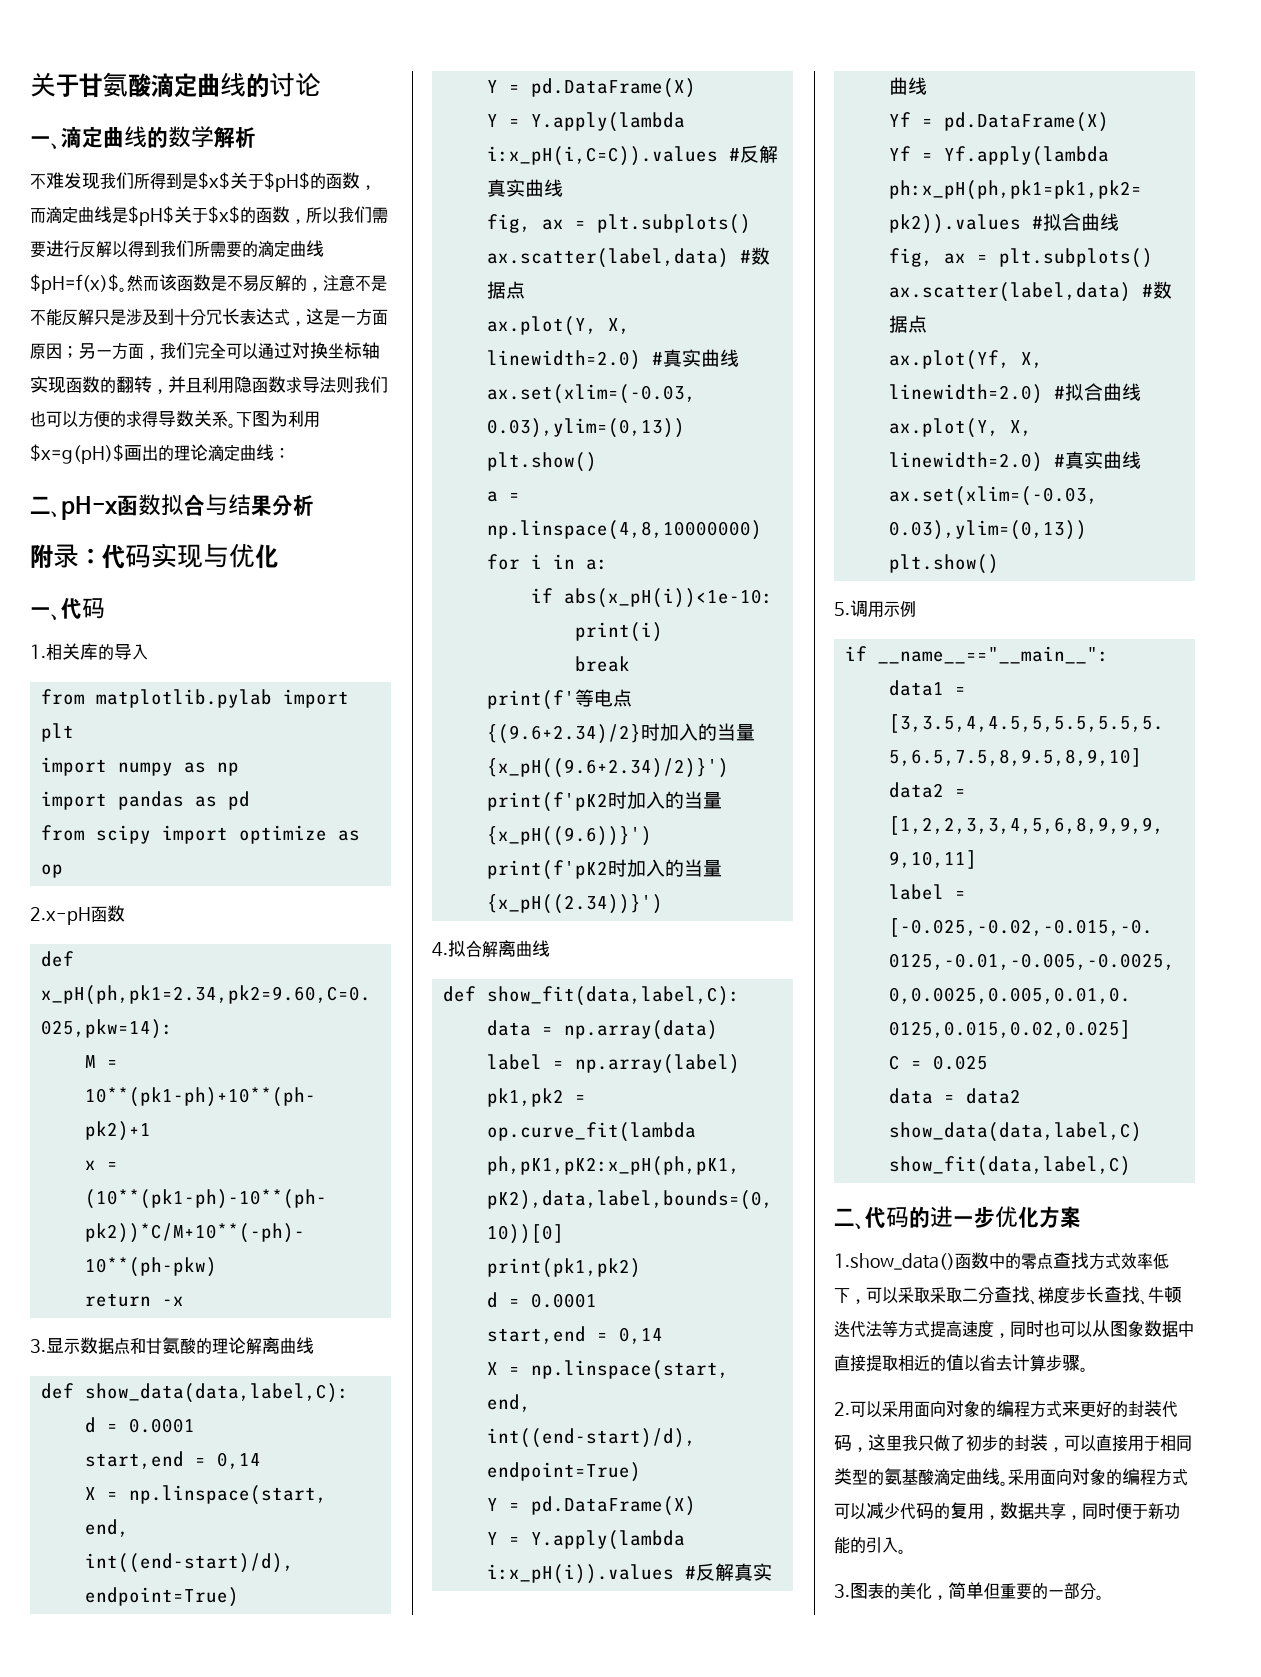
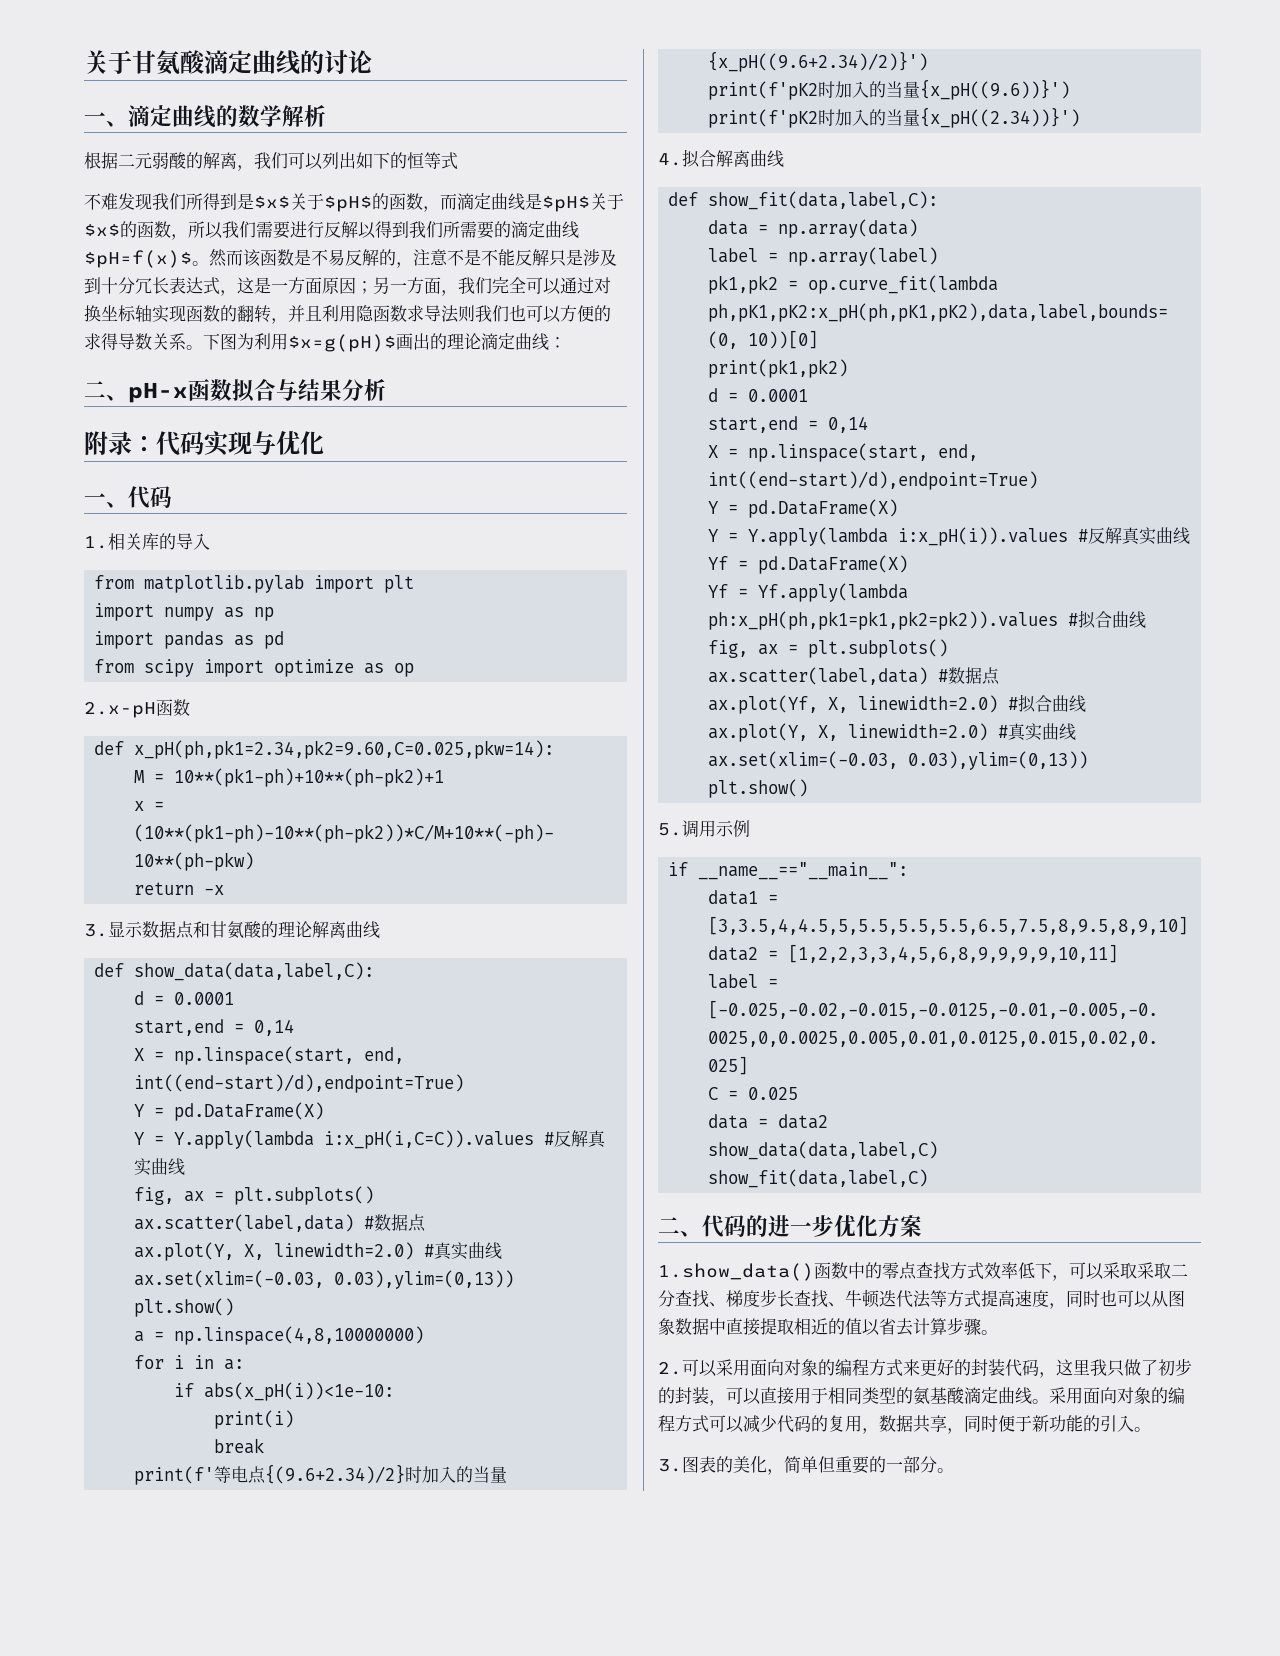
+ 根据二元弱酸的解离，我们可以列出如下的恒等式

